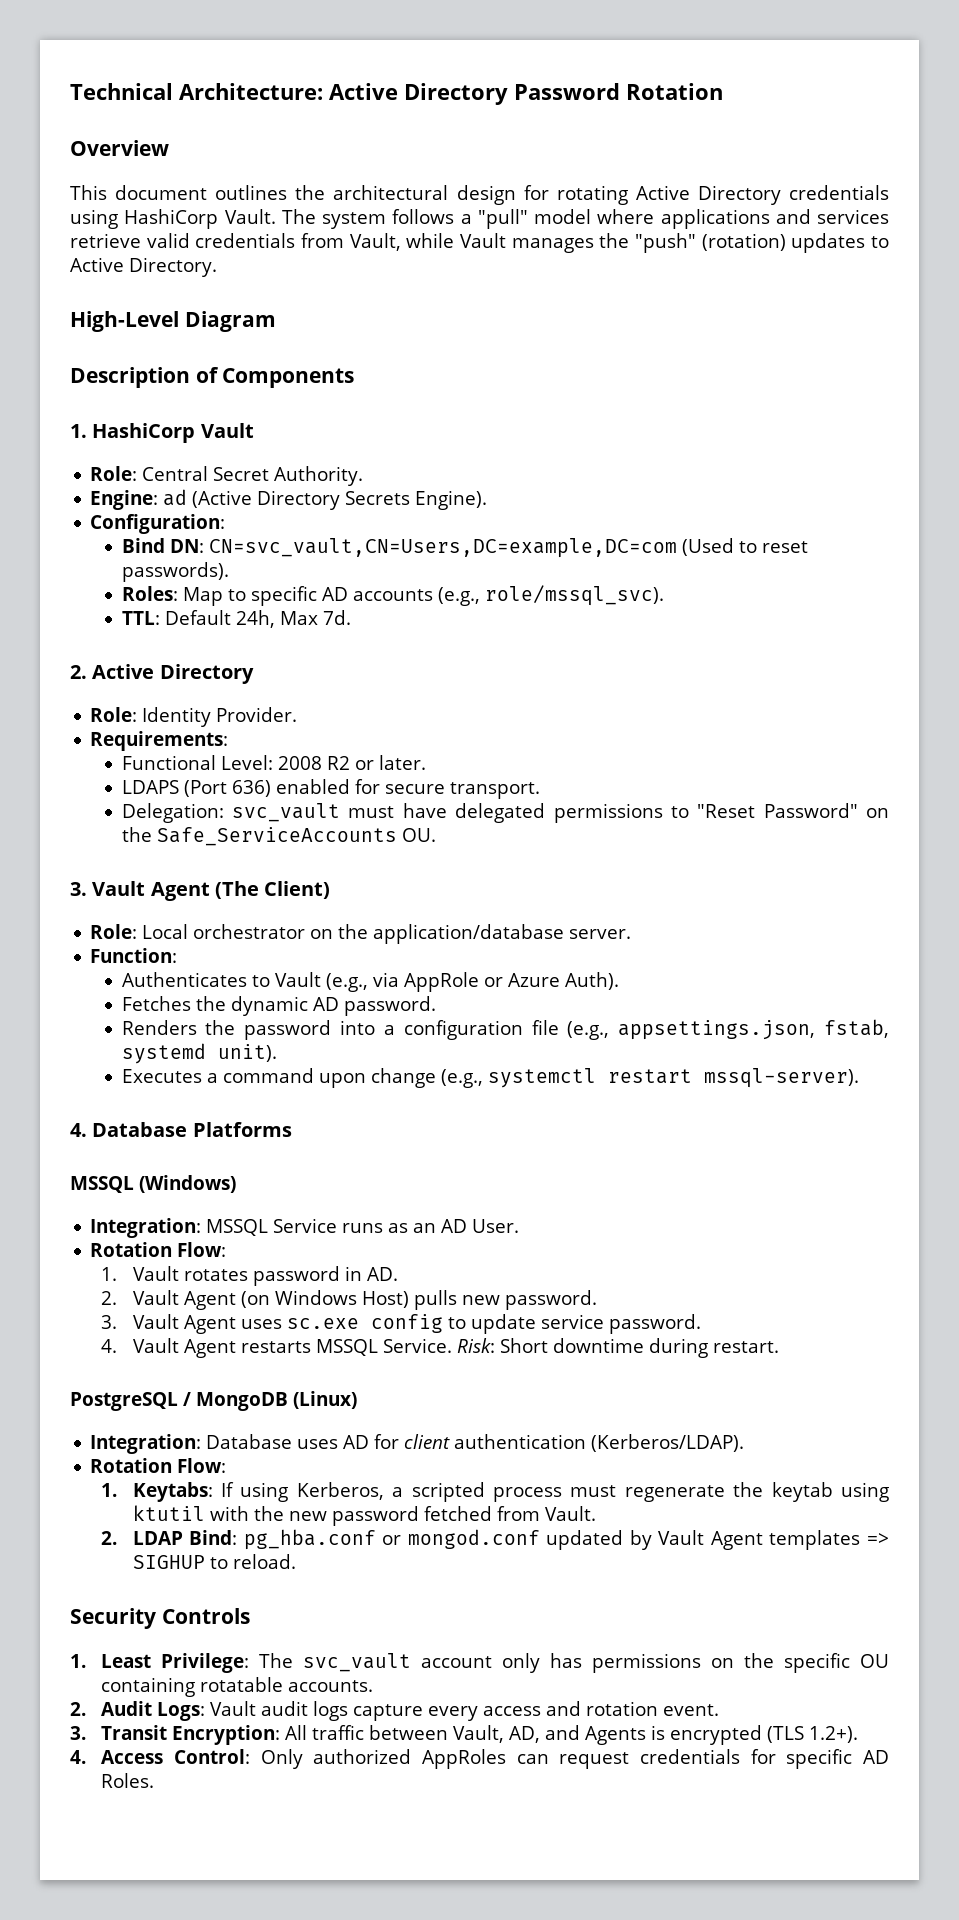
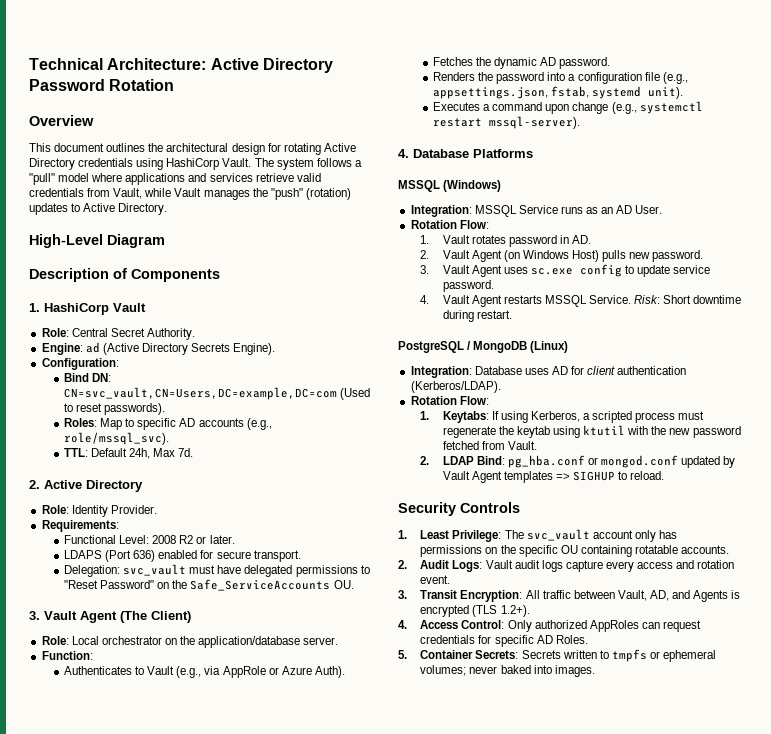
+ 5. Container Secrets: Secrets written to tmpfs or ephemeral volumes; never baked into images.

